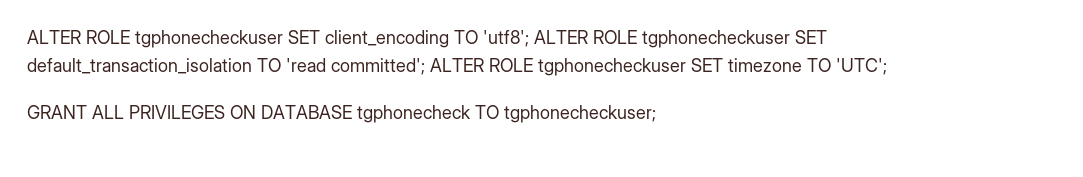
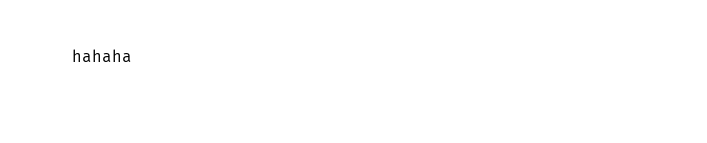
- ALTER ROLE tgphonecheckuser SET client_encoding TO 'utf8'; ALTER ROLE tgphonecheckuser SET default_transaction_isolation TO 'read committed'; ALTER ROLE tgphonecheckuser SET timezone TO 'UTC';
- GRANT ALL PRIVILEGES ON DATABASE tgphonecheck TO tgphonecheckuser;
+ hahaha

